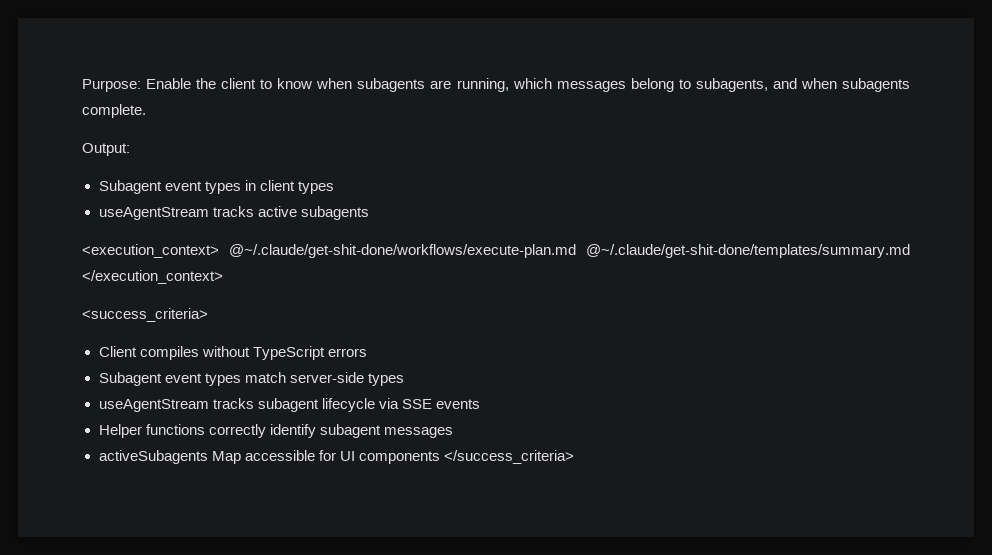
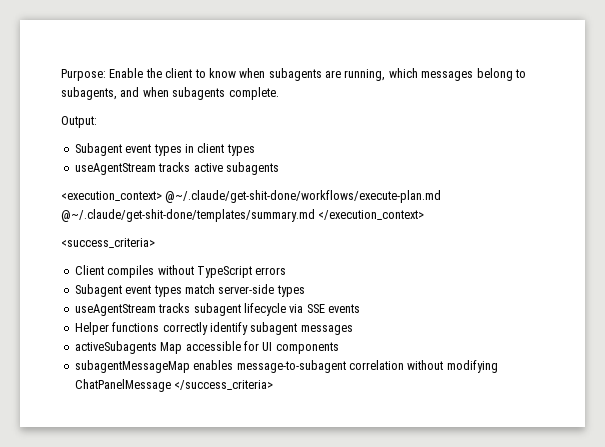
- activeSubagents Map accessible for UI components </success_criteria>
+ activeSubagents Map accessible for UI components
+ subagentMessageMap enables message-to-subagent correlation without modifying ChatPanelMessage </success_criteria>

